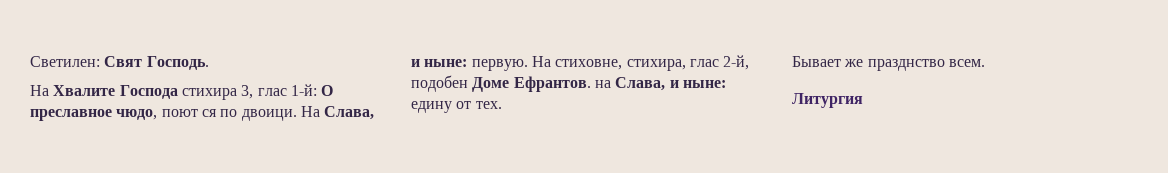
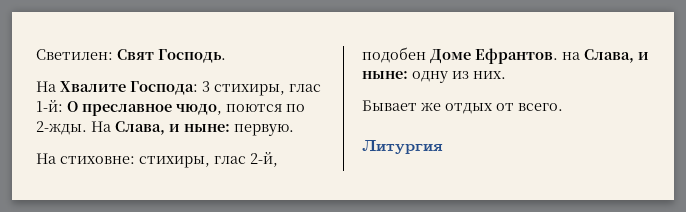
- На Хвалите Господа стихира 3, глас 1-й: О преславное чюдо, поют ся по двоици.
+ На Хвалите Господа: 3 стихиры, глас 1-й: О преславное чюдо, поются по 2-жды.
- На Слава, и ныне: первую. На стиховне, стихира, глас 2-й, подобен Доме Ефрантов. на Слава, и ныне: едину от тех.
+ На Слава, и ныне: первую.
+ На стиховне: стихиры, глас 2-й, подобен Доме Ефрантов. на Слава, и ныне: одну из них.
- Бывает же празднство всем.
+ Бывает же отдых от всего.

